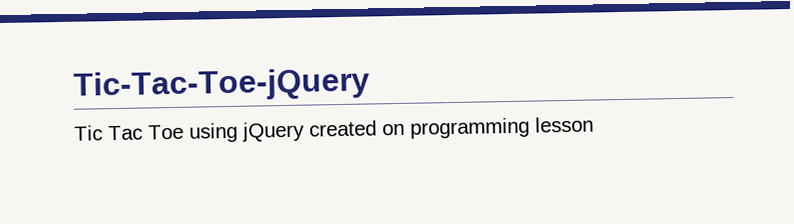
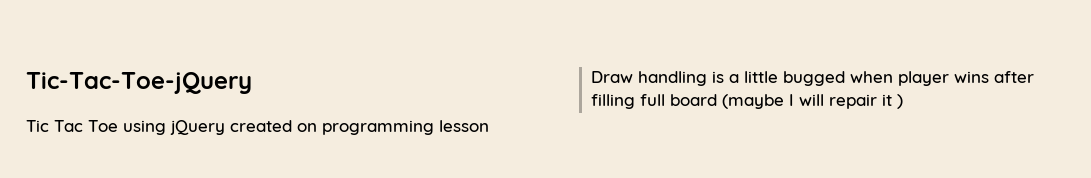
+ Draw handling is a little bugged when player wins after filling full board (maybe I will repair it )

